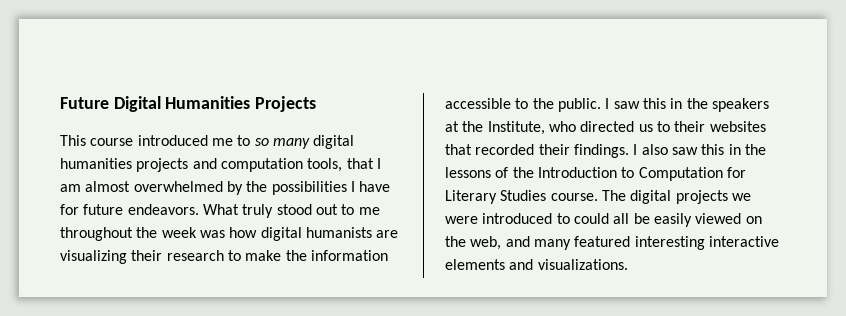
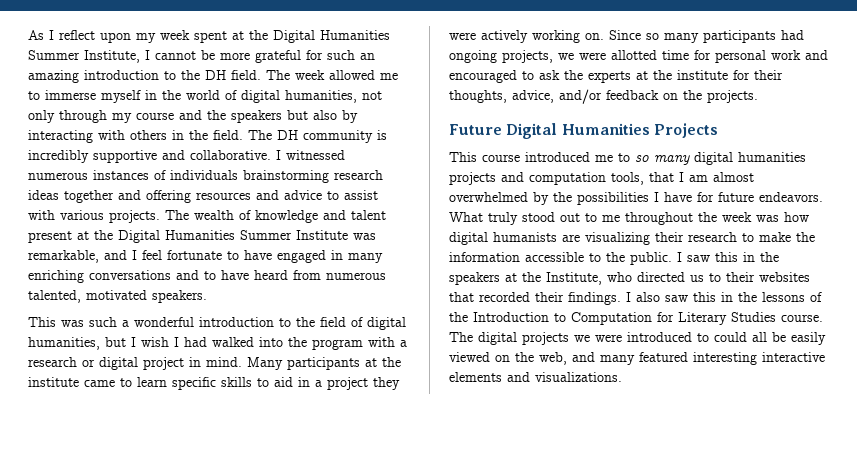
+ As I reflect upon my week spent at the Digital Humanities Summer Institute, I cannot be more grateful for such an amazing introduction to the DH field. The week allowed me to immerse myself in the world of digital humanities, not only through my course and the speakers but also by interacting with others in the field. The DH community is incredibly supportive and collaborative. I witnessed numerous instances of individuals brainstorming research ideas together and offering resources and advice to assist with various projects. The wealth of knowledge and talent present at the Digital Humanities Summer Institute was remarkable, and I feel fortunate to have engaged in many enriching conversations and to have heard from numerous talented, motivated speakers.
+ This was such a wonderful introduction to the field of digital humanities, but I wish I had walked into the program with a research or digital project in mind. Many participants at the institute came to learn specific skills to aid in a project they were actively working on. Since so many participants had ongoing projects, we were allotted time for personal work and encouraged to ask the experts at the institute for their thoughts, advice, and/or feedback on the projects.

